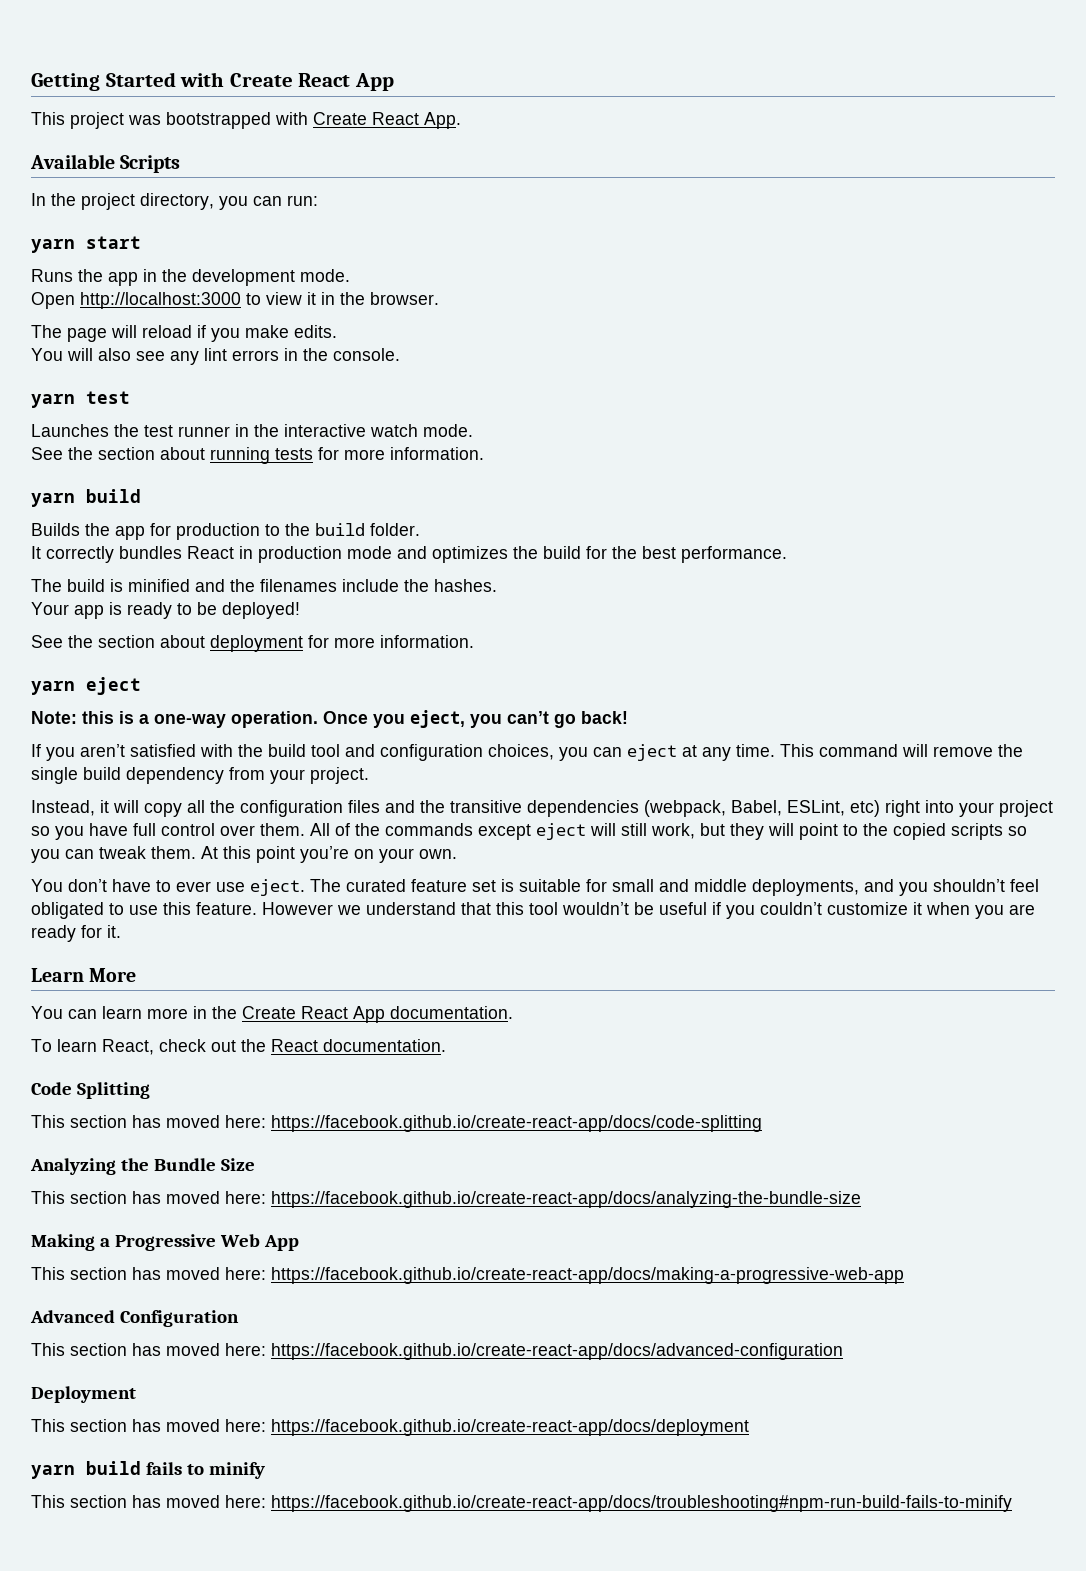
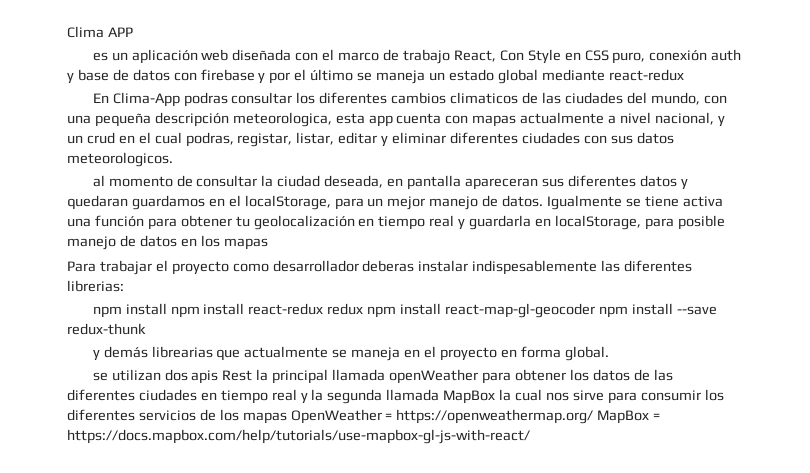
- Getting Started with Create React App
- This project was bootstrapped with Create React App.
- Available Scripts
- In the project directory, you can run:
- yarn start
- Runs the app in the development mode.
- Open http://localhost:3000 to view it in the browser.
- The page will reload if you make edits.
- You will also see any lint errors in the console.
- yarn test
- Launches the test runner in the interactive watch mode.
- See the section about running tests for more information.
- yarn build
- Builds the app for production to the build folder.
- It correctly bundles React in production mode and optimizes the build for the best performance.
- The build is minified and the filenames include the hashes.
- Your app is ready to be deployed!
- See the section about deployment for more information.
- yarn eject
- Note: this is a one-way operation. Once you eject, you can’t go back!
- If you aren’t satisfied with the build tool and configuration choices, you can eject at any time. This command will remove the single build dependency from your project.
- Instead, it will copy all the configuration files and the transitive dependencies (webpack, Babel, ESLint, etc) right into your project so you have full control over them. All of the commands except eject will still work, but they will point to the copied scripts so you can tweak them. At this point you’re on your own.
- You don’t have to ever use eject. The curated feature set is suitable for small and middle deployments, and you shouldn’t feel obligated to use this feature. However we understand that this tool wouldn’t be useful if you couldn’t customize it when you are ready for it.
- Learn More
- You can learn more in the Create React App documentation.
- To learn React, check out the React documentation.
- Code Splitting
- This section has moved here: https://facebook.github.io/create-react-app/docs/code-splitting
- Analyzing the Bundle Size
- This section has moved here: https://facebook.github.io/create-react-app/docs/analyzing-the-bundle-size
- Making a Progressive Web App
- This section has moved here: https://facebook.github.io/create-react-app/docs/making-a-progressive-web-app
- Advanced Configuration
- This section has moved here: https://facebook.github.io/create-react-app/docs/advanced-configuration
- Deployment
- This section has moved here: https://facebook.github.io/create-react-app/docs/deployment
- yarn build fails to minify
- This section has moved here: https://facebook.github.io/create-react-app/docs/troubleshooting#npm-run-build-fails-to-minify
+ Clima APP
+ es un aplicación web diseñada con el marco de trabajo React, Con Style en CSS puro, conexión auth y base de datos con firebase y por el último se maneja un estado global mediante react-redux
+ En Clima-App podras consultar los diferentes cambios climaticos de las ciudades del mundo, con una pequeña descripción meteorologica, esta app cuenta con mapas actualmente a nivel nacional, y un crud en el cual podras, registar, listar, editar y eliminar diferentes ciudades con sus datos meteorologicos.
+ al momento de consultar la ciudad deseada, en pantalla apareceran sus diferentes datos y quedaran guardamos en el localStorage, para un mejor manejo de datos. Igualmente se tiene activa una función para obtener tu geolocalización en tiempo real y guardarla en localStorage, para posible manejo de datos en los mapas
+ Para trabajar el proyecto como desarrollador deberas instalar indispesablemente las diferentes librerias:
+ npm install npm install react-redux redux npm install react-map-gl-geocoder npm install --save redux-thunk
+ y demás librearias que actualmente se maneja en el proyecto en forma global.
+ se utilizan dos apis Rest la principal llamada openWeather para obtener los datos de las diferentes ciudades en tiempo real y la segunda llamada MapBox la cual nos sirve para consumir los diferentes servicios de los mapas OpenWeather = https://openweathermap.org/ MapBox = https://docs.mapbox.com/help/tutorials/use-mapbox-gl-js-with-react/

